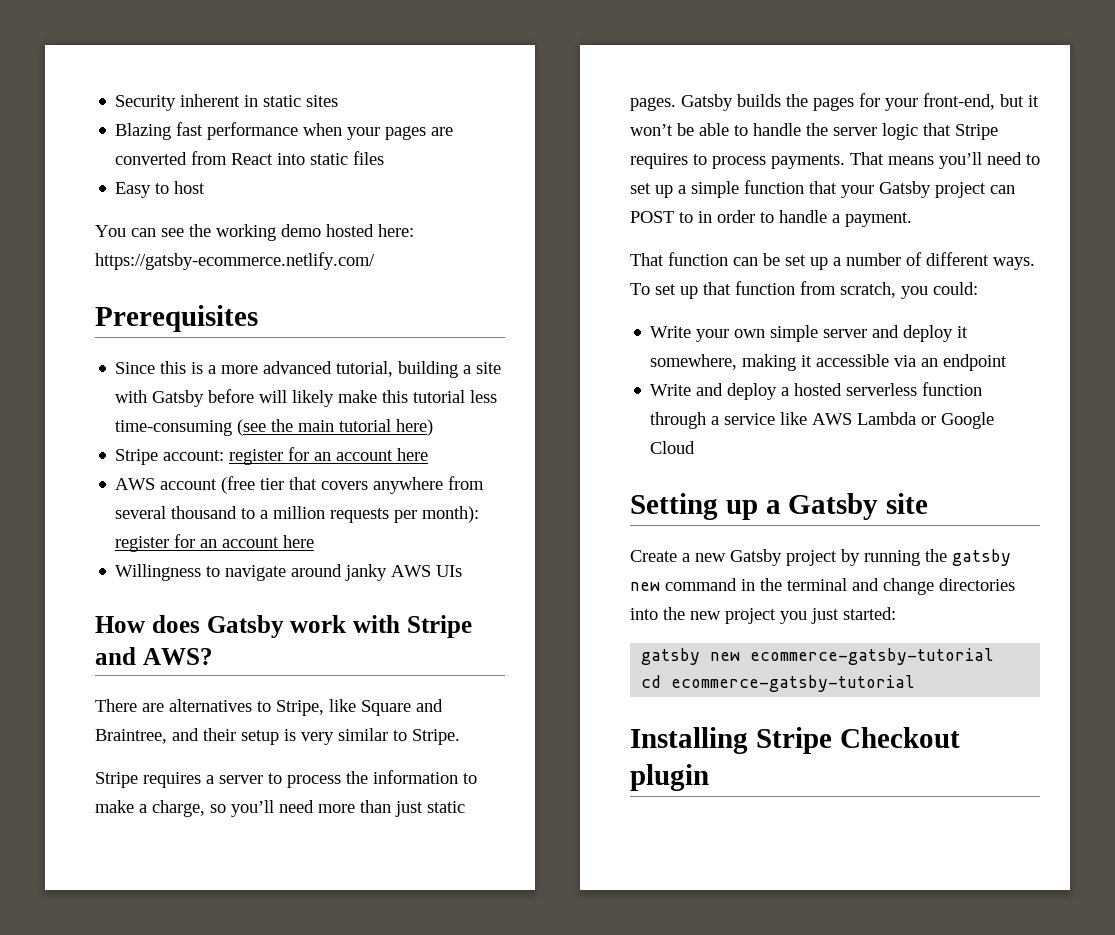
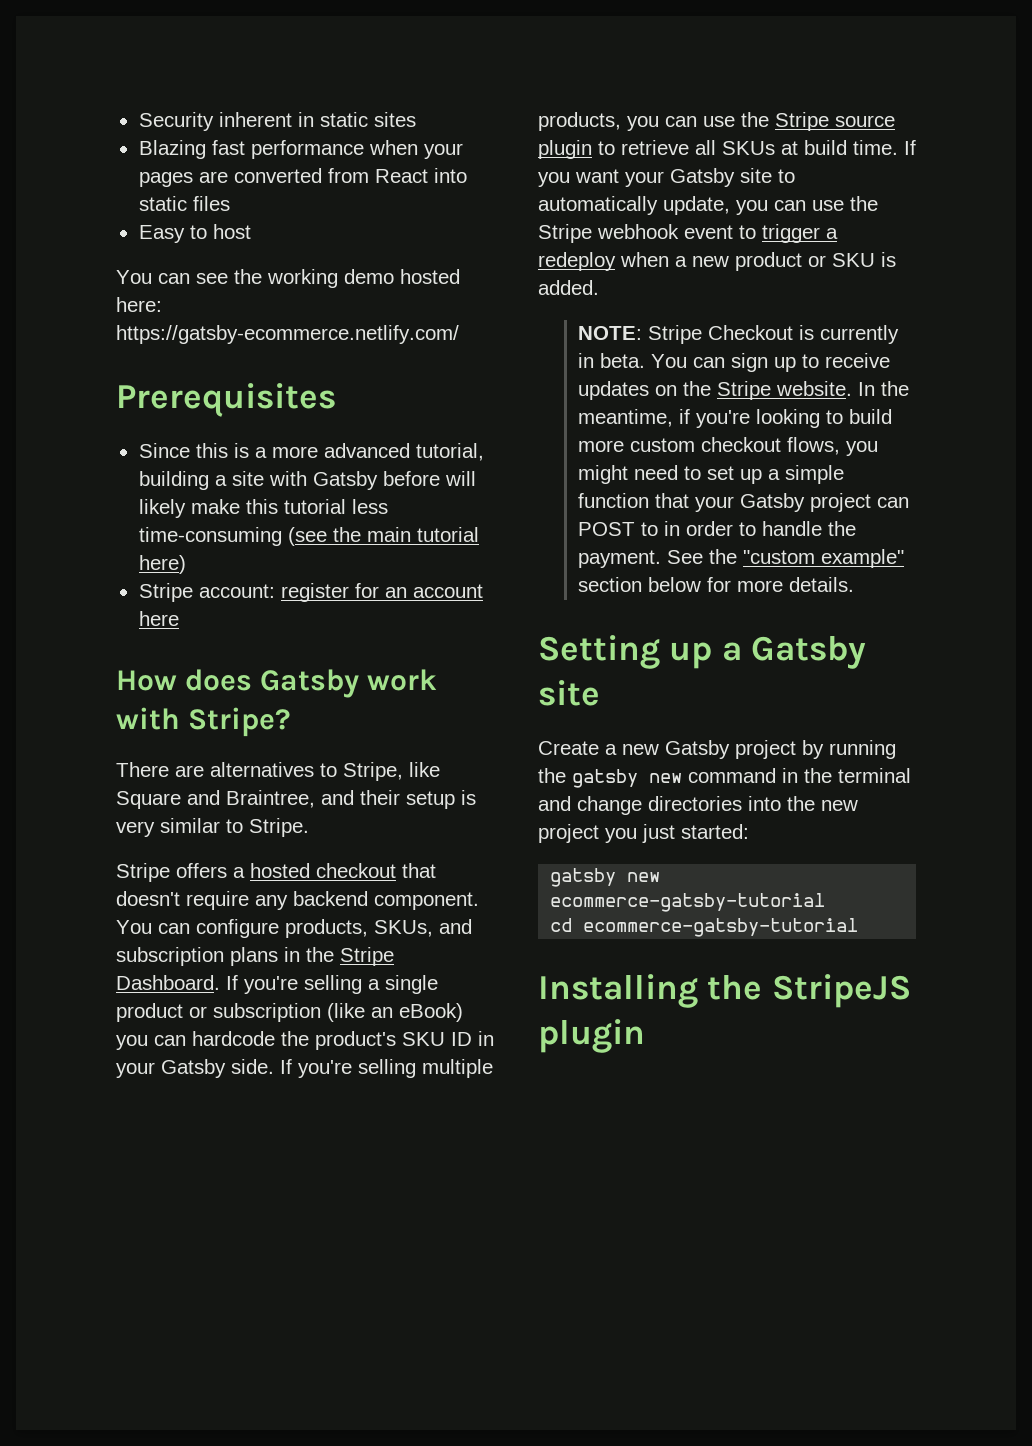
- AWS account (free tier that covers anywhere from several thousand to a million requests per month): register for an account here
- Willingness to navigate around janky AWS UIs
- How does Gatsby work with Stripe and AWS?
+ How does Gatsby work with Stripe?
- Stripe requires a server to process the information to make a charge, so you’ll need more than just static pages. Gatsby builds the pages for your front-end, but it won’t be able to handle the server logic that Stripe requires to process payments. That means you’ll need to set up a simple function that your Gatsby project can POST to in order to handle a payment.
- That function can be set up a number of different ways. To set up that function from scratch, you could:
- Write your own simple server and deploy it somewhere, making it accessible via an endpoint
- Write and deploy a hosted serverless function through a service like AWS Lambda or Google Cloud
+ Stripe offers a hosted checkout that doesn't require any backend component. You can configure products, SKUs, and subscription plans in the Stripe Dashboard. If you're selling a single product or subscription (like an eBook) you can hardcode the product's SKU ID in your Gatsby side. If you're selling multiple products, you can use the Stripe source plugin to retrieve all SKUs at build time. If you want your Gatsby site to automatically update, you can use the Stripe webhook event to trigger a redeploy when a new product or SKU is added.
+ NOTE: Stripe Checkout is currently in beta. You can sign up to receive updates on the Stripe website. In the meantime, if you're looking to build more custom checkout flows, you might need to set up a simple function that your Gatsby project can POST to in order to handle the payment. See the "custom example" section below for more details.
- Installing Stripe Checkout plugin
+ Installing the StripeJS plugin

